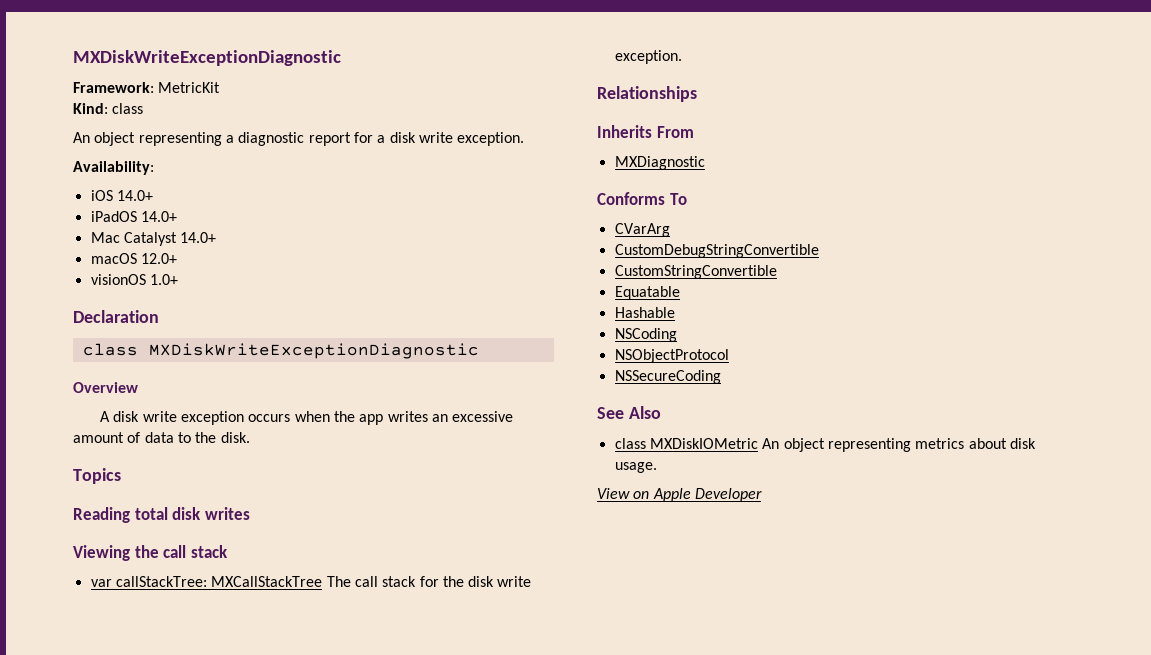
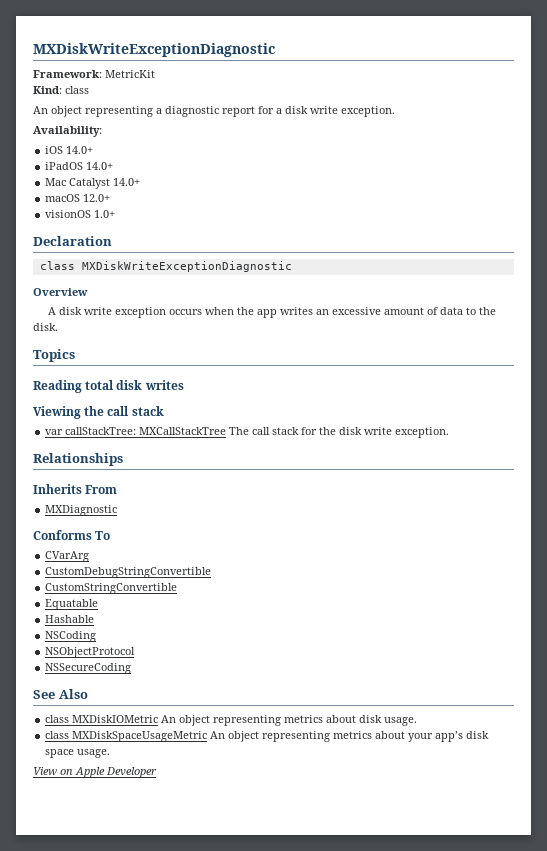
+ class MXDiskSpaceUsageMetric An object representing metrics about your app’s disk space usage.

